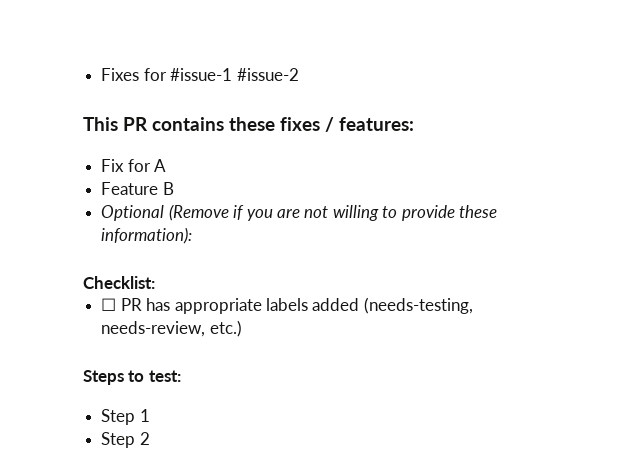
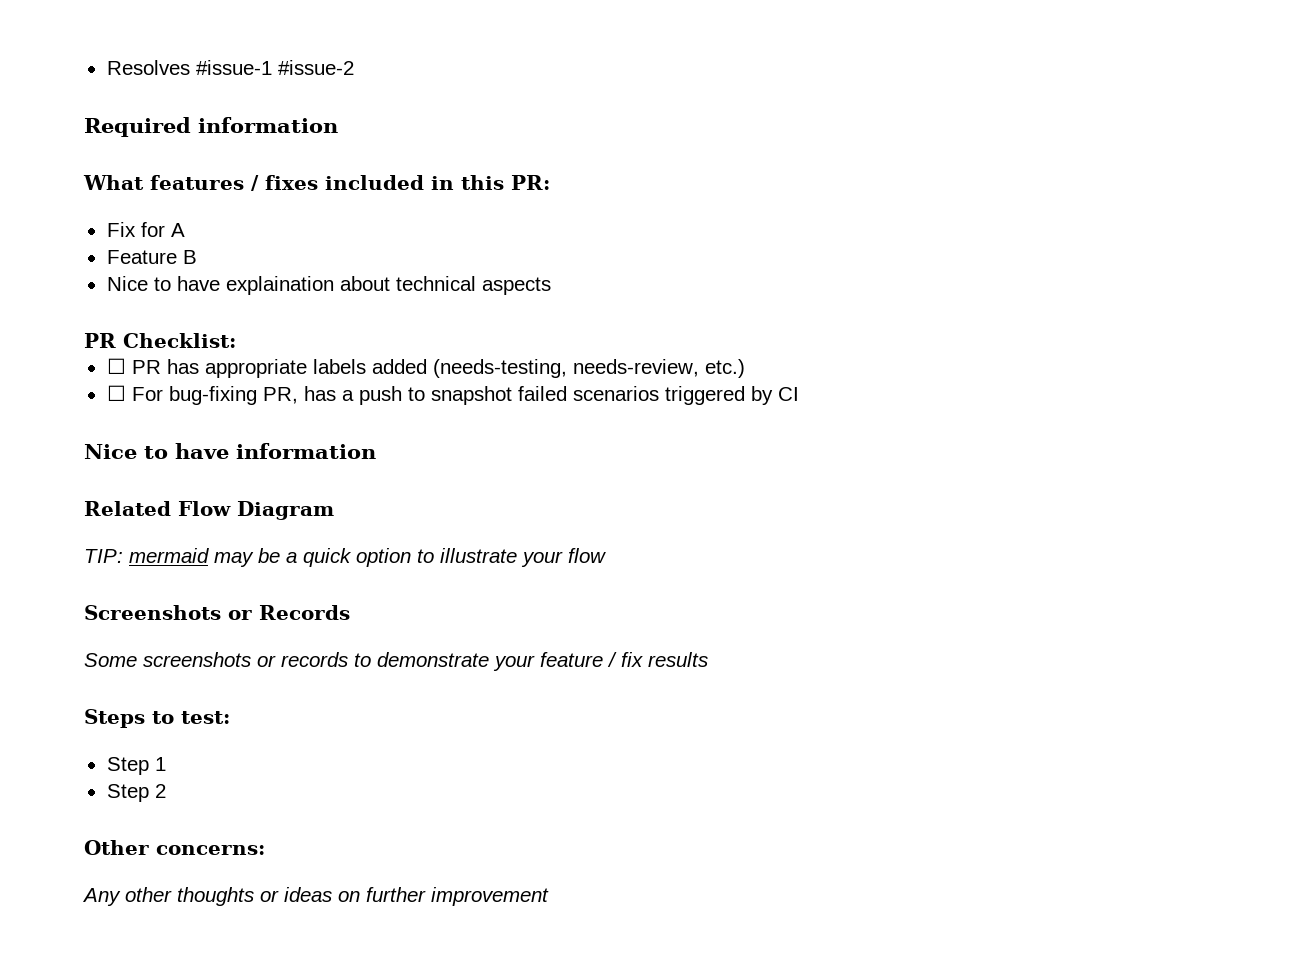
- Fixes for #issue-1 #issue-2
+ Resolves #issue-1 #issue-2
- This PR contains these fixes / features:
+ Required information
+ What features / fixes included in this PR:
- Optional (Remove if you are not willing to provide these information):
- Checklist:
+ Nice to have explaination about technical aspects
+ PR Checklist:
+ ☐ For bug-fixing PR, has a push to snapshot failed scenarios triggered by CI
+ Nice to have information
+ Related Flow Diagram
+ TIP: mermaid may be a quick option to illustrate your flow
+ Screenshots or Records
+ Some screenshots or records to demonstrate your feature / fix results
+ Other concerns:
+ Any other thoughts or ideas on further improvement

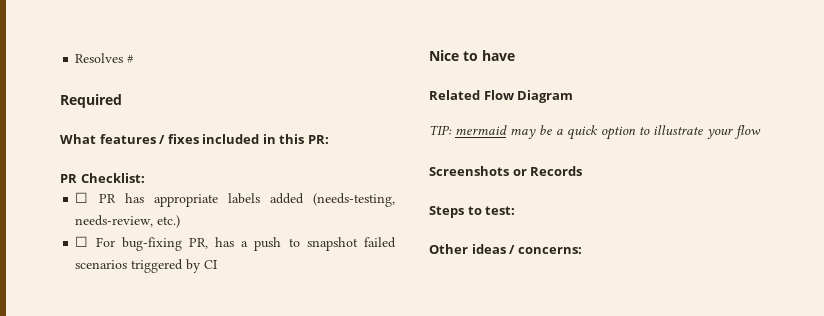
- Resolves #issue-1 #issue-2
+ Resolves #
- Required information
+ Required
- Fix for A
- Feature B
- Nice to have explaination about technical aspects
- Nice to have information
+ Nice to have
- Some screenshots or records to demonstrate your feature / fix results
- Step 1
- Step 2
- Other concerns:
+ Other ideas / concerns:
- Any other thoughts or ideas on further improvement

